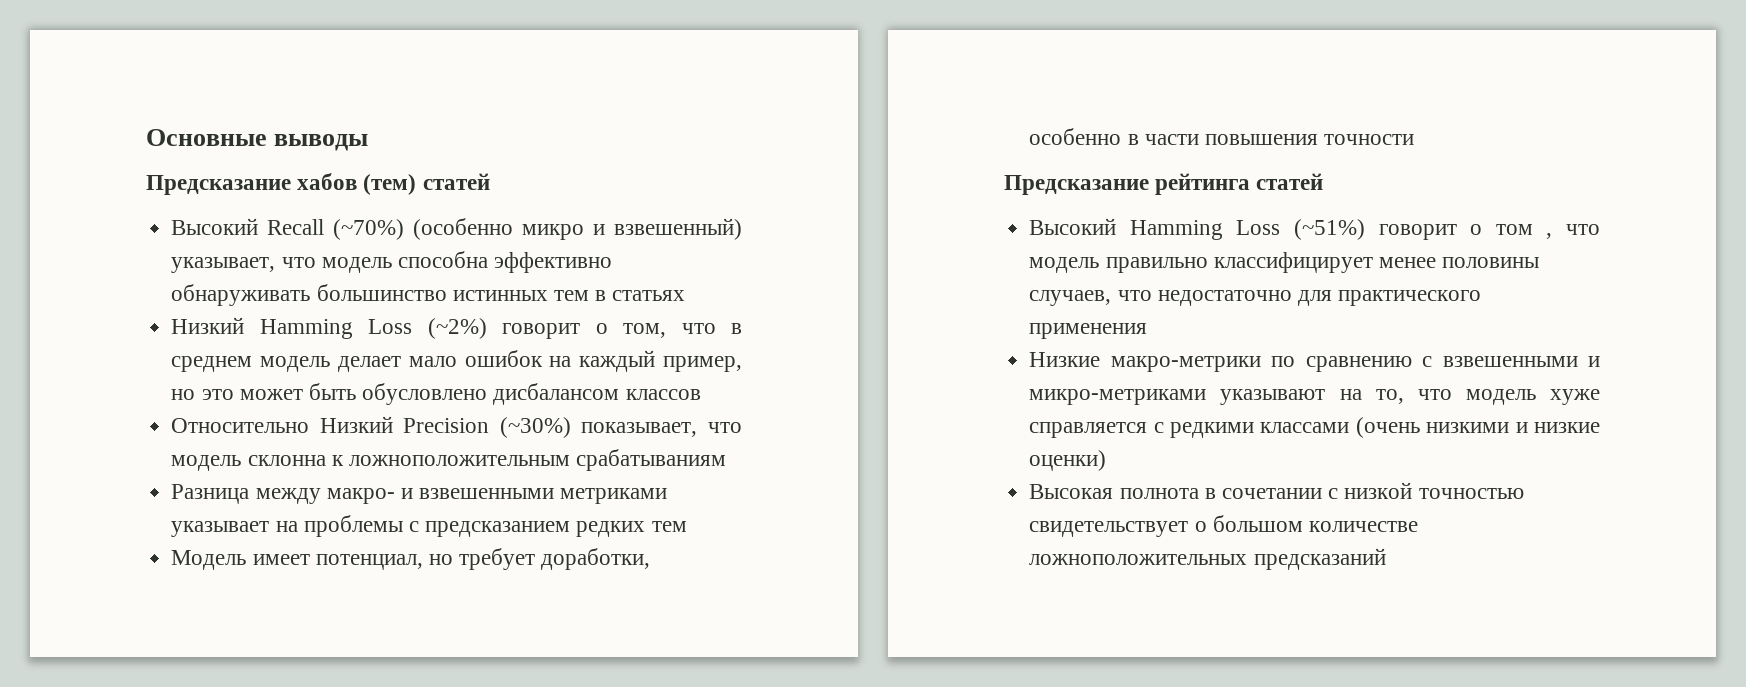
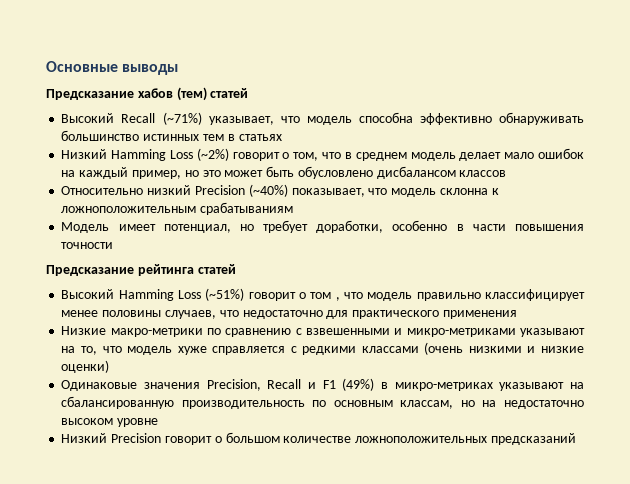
- Высокий Recall (~70%) (особенно микро и взвешенный) указывает, что модель способна эффективно обнаруживать большинство истинных тем в статьях
+ Высокий Recall (~71%) указывает, что модель способна эффективно обнаруживать большинство истинных тем в статьях
- Относительно Низкий Precision (~30%) показывает, что модель склонна к ложноположительным срабатываниям
+ Относительно низкий Precision (~40%) показывает, что модель склонна к ложноположительным срабатываниям
- Разница между макро- и взвешенными метриками указывает на проблемы с предсказанием редких тем
- Высокая полнота в сочетании с низкой точностью свидетельствует о большом количестве ложноположительных предсказаний
+ Одинаковые значения Precision, Recall и F1 (49%) в микро-метриках указывают на сбалансированную производительность по основным классам, но на недостаточно высоком уровне
+ Низкий Precision говорит о большом количестве ложноположительных предсказаний

